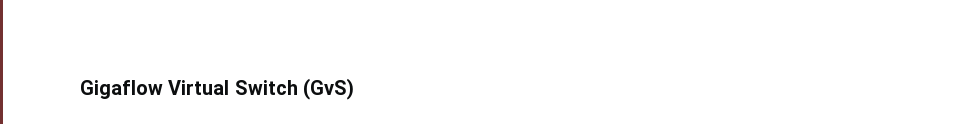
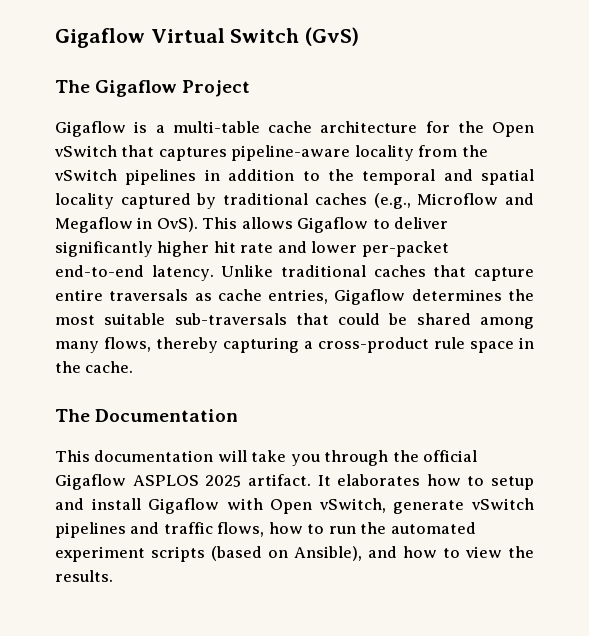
+ The Gigaflow Project
+ Gigaflow is a multi-table cache architecture for the Open vSwitch that captures pipeline-aware locality from the vSwitch pipelines in addition to the temporal and spatial locality captured by traditional caches (e.g., Microflow and Megaflow in OvS). This allows Gigaflow to deliver significantly higher hit rate and lower per-packet end-to-end latency. Unlike traditional caches that capture entire traversals as cache entries, Gigaflow determines the most suitable sub-traversals that could be shared among many flows, thereby capturing a cross-product rule space in the cache.
+ The Documentation
+ This documentation will take you through the official Gigaflow ASPLOS 2025 artifact. It elaborates how to setup and install Gigaflow with Open vSwitch, generate vSwitch pipelines and traffic flows, how to run the automated experiment scripts (based on Ansible), and how to view the results.

